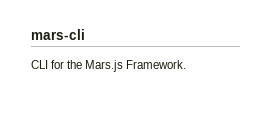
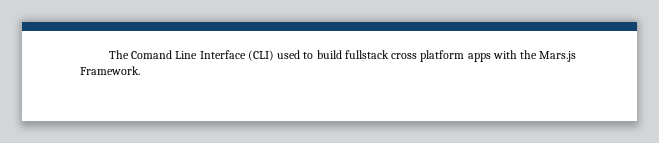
- mars-cli
- CLI for the Mars.js Framework.
+ The Comand Line Interface (CLI) used to build fullstack cross platform apps with the Mars.js Framework.

